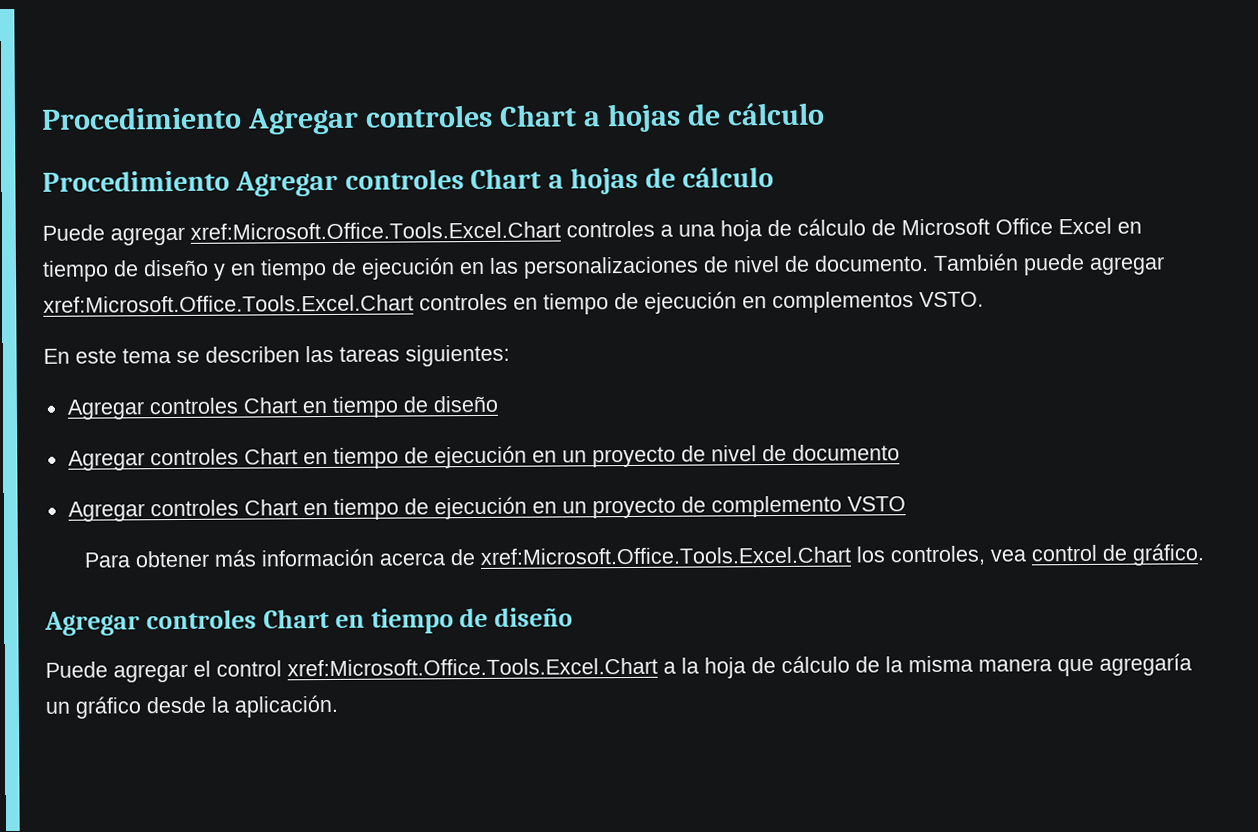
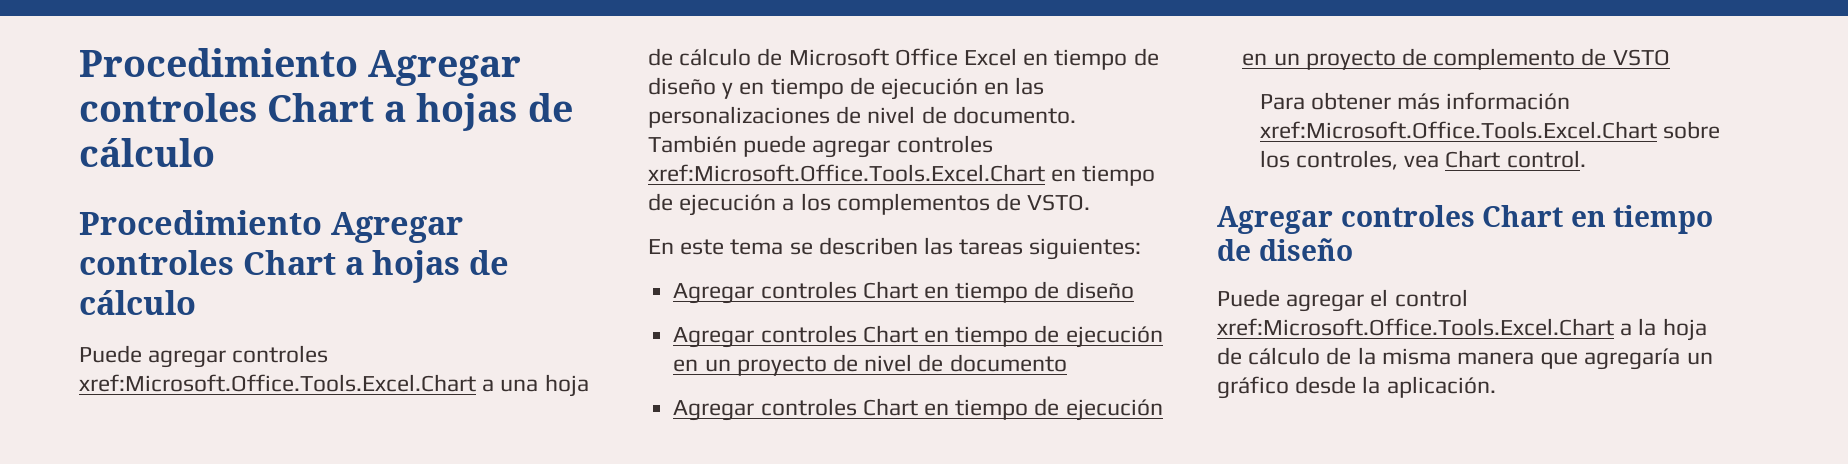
- Puede agregar xref:Microsoft.Office.Tools.Excel.Chart controles a una hoja de cálculo de Microsoft Office Excel en tiempo de diseño y en tiempo de ejecución en las personalizaciones de nivel de documento.
+ Puede agregar controles xref:Microsoft.Office.Tools.Excel.Chart a una hoja de cálculo de Microsoft Office Excel en tiempo de diseño y en tiempo de ejecución en las personalizaciones de nivel de documento.
- También puede agregar xref:Microsoft.Office.Tools.Excel.Chart controles en tiempo de ejecución en complementos VSTO.
+ También puede agregar controles xref:Microsoft.Office.Tools.Excel.Chart en tiempo de ejecución a los complementos de VSTO.
- Agregar controles Chart en tiempo de ejecución en un proyecto de complemento VSTO
+ Agregar controles Chart en tiempo de ejecución en un proyecto de complemento de VSTO
- Para obtener más información acerca de xref:Microsoft.Office.Tools.Excel.Chart los controles, vea control de gráfico.
+ Para obtener más información xref:Microsoft.Office.Tools.Excel.Chart sobre los controles, vea Chart control.

